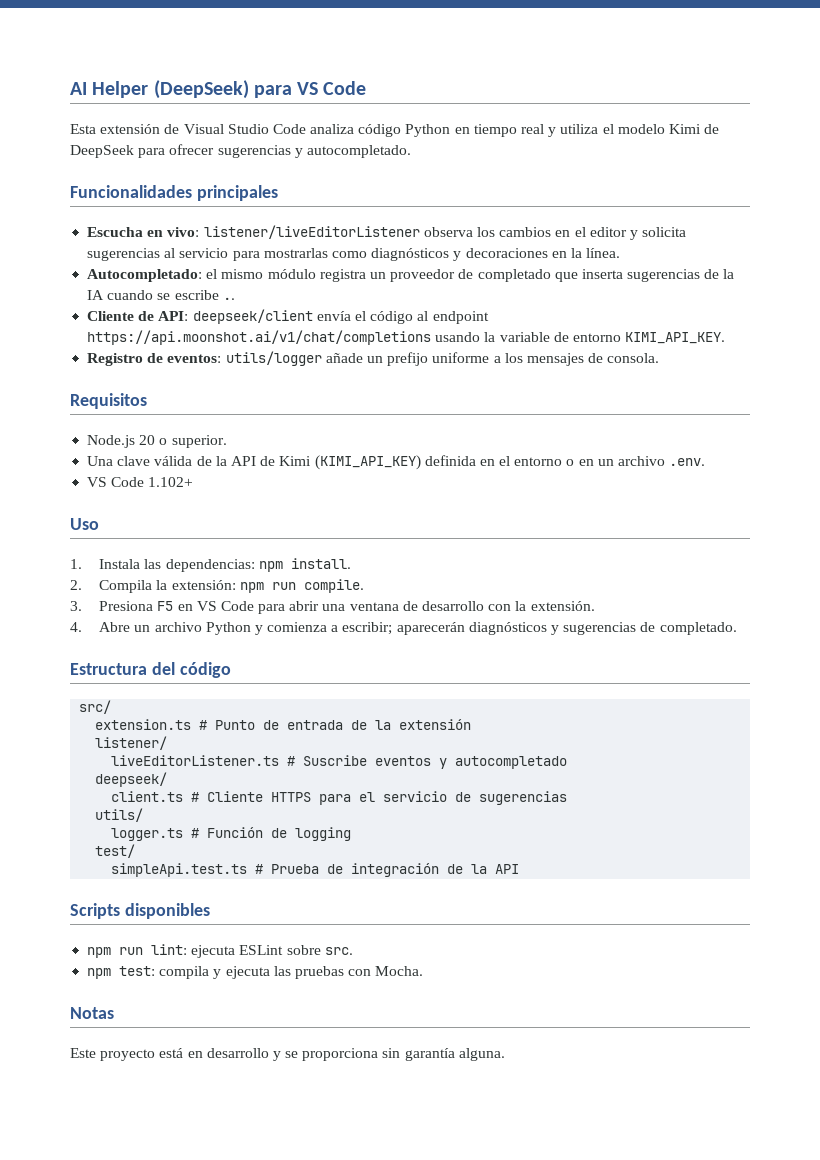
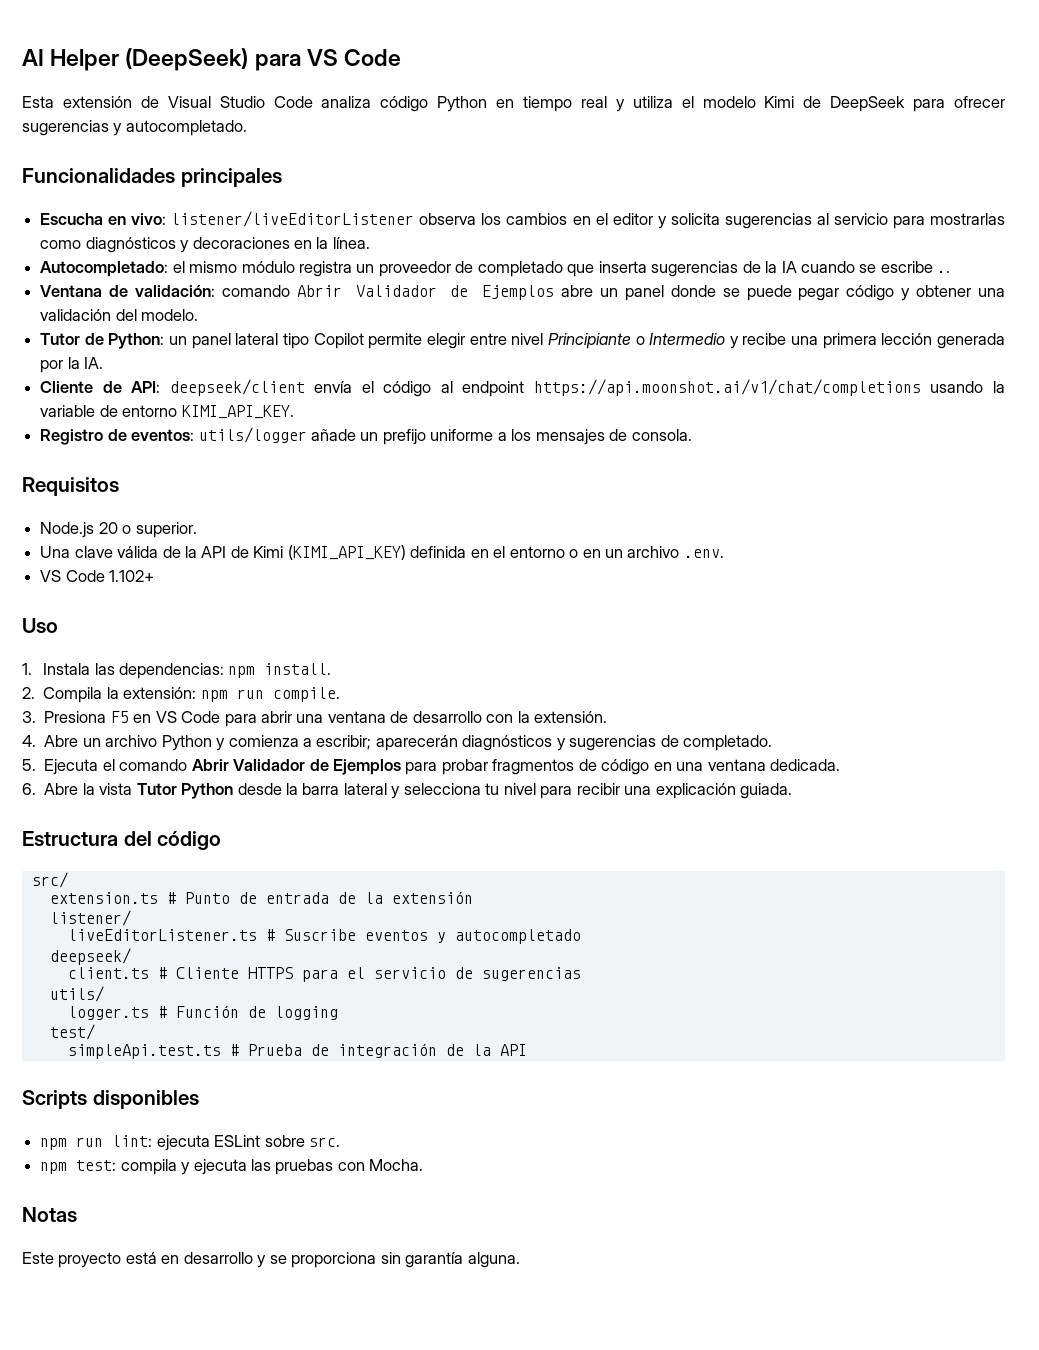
+ Ventana de validación: comando Abrir Validador de Ejemplos abre un panel donde se puede pegar código y obtener una validación del modelo.
+ Tutor de Python: un panel lateral tipo Copilot permite elegir entre nivel Principiante o Intermedio y recibe una primera lección generada por la IA.
+ 5. Ejecuta el comando Abrir Validador de Ejemplos para probar fragmentos de código en una ventana dedicada.
+ 6. Abre la vista Tutor Python desde la barra lateral y selecciona tu nivel para recibir una explicación guiada.

